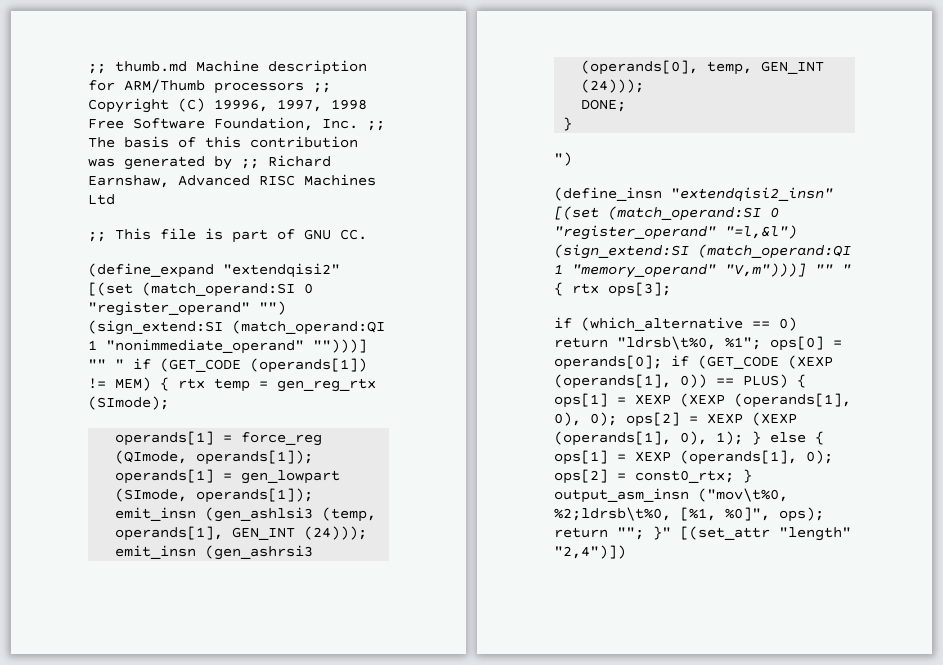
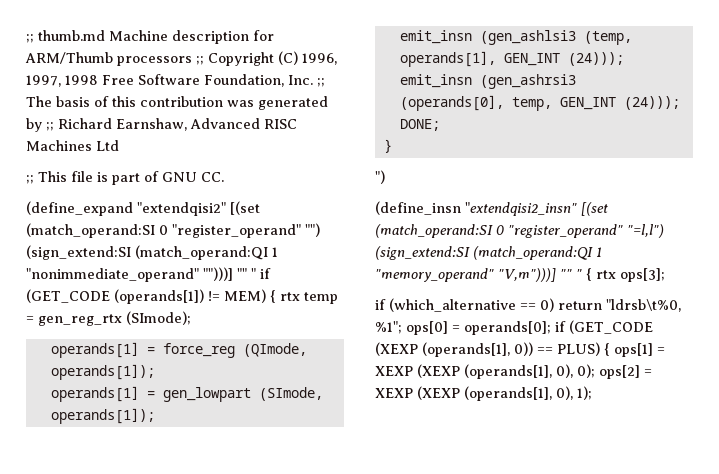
- ;; thumb.md Machine description for ARM/Thumb processors ;; Copyright (C) 19996, 1997, 1998 Free Software Foundation, Inc. ;; The basis of this contribution was generated by ;; Richard Earnshaw, Advanced RISC Machines Ltd
+ ;; thumb.md Machine description for ARM/Thumb processors ;; Copyright (C) 1996, 1997, 1998 Free Software Foundation, Inc. ;; The basis of this contribution was generated by ;; Richard Earnshaw, Advanced RISC Machines Ltd
- (define_insn "extendqisi2_insn" [(set (match_operand:SI 0 "register_operand" "=l,&l") (sign_extend:SI (match_operand:QI 1 "memory_operand" "V,m")))] "" " { rtx ops[3];
+ (define_insn "extendqisi2_insn" [(set (match_operand:SI 0 "register_operand" "=l,l") (sign_extend:SI (match_operand:QI 1 "memory_operand" "V,m")))] "" " { rtx ops[3];
- if (which_alternative == 0) return "ldrsb\t%0, %1"; ops[0] = operands[0]; if (GET_CODE (XEXP (operands[1], 0)) == PLUS) { ops[1] = XEXP (XEXP (operands[1], 0), 0); ops[2] = XEXP (XEXP (operands[1], 0), 1); } else { ops[1] = XEXP (operands[1], 0); ops[2] = const0_rtx; } output_asm_insn ("mov\t%0, %2;ldrsb\t%0, [%1, %0]", ops); return ""; }" [(set_attr "length" "2,4")])
+ if (which_alternative == 0) return "ldrsb\t%0, %1"; ops[0] = operands[0]; if (GET_CODE (XEXP (operands[1], 0)) == PLUS) { ops[1] = XEXP (XEXP (operands[1], 0), 0); ops[2] = XEXP (XEXP (operands[1], 0), 1);

